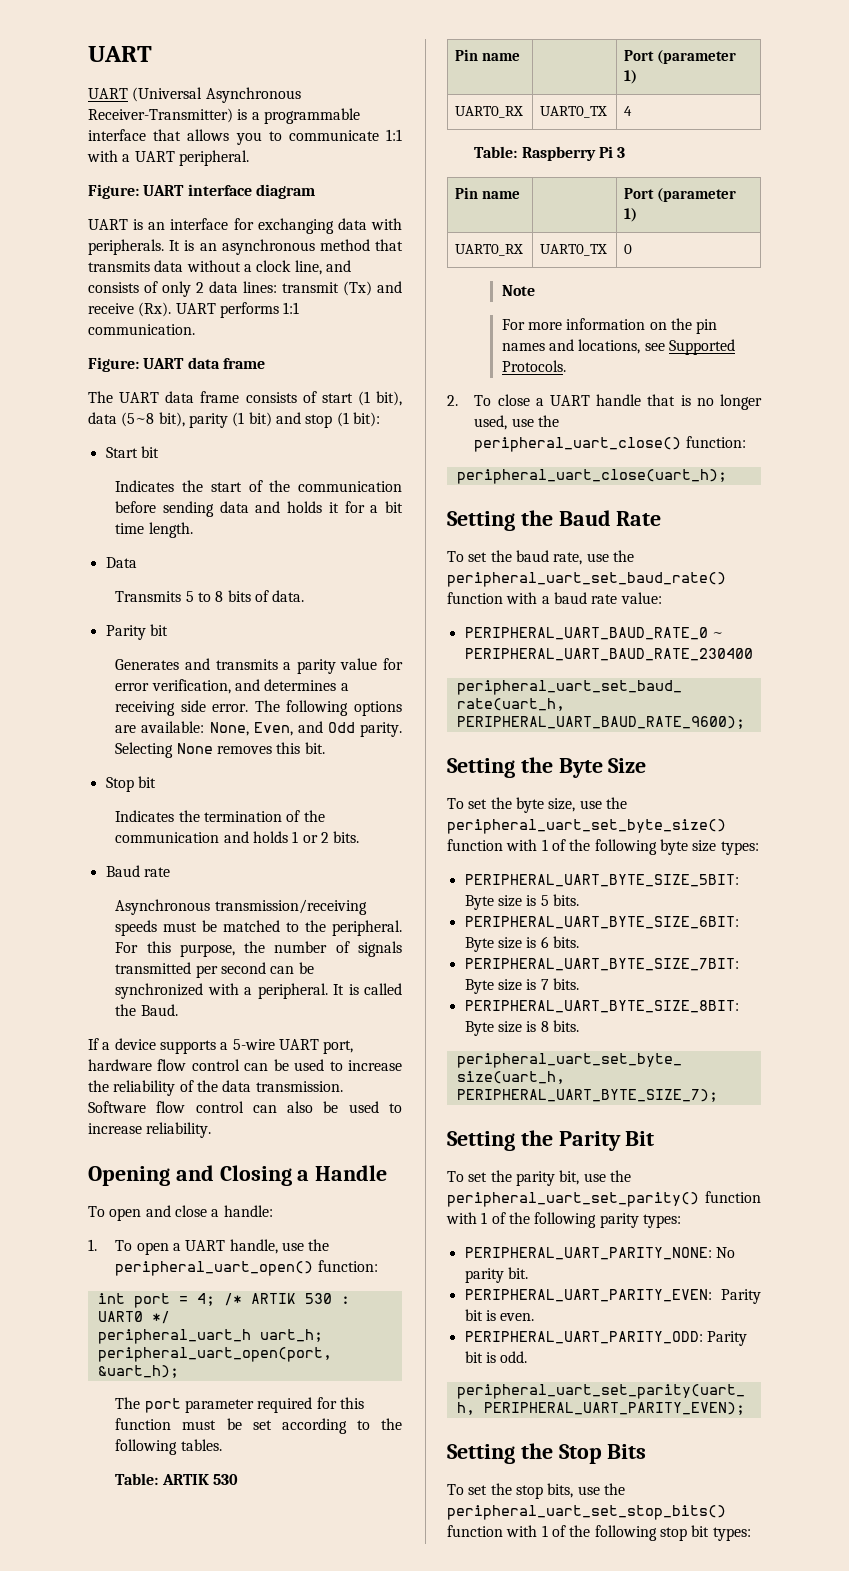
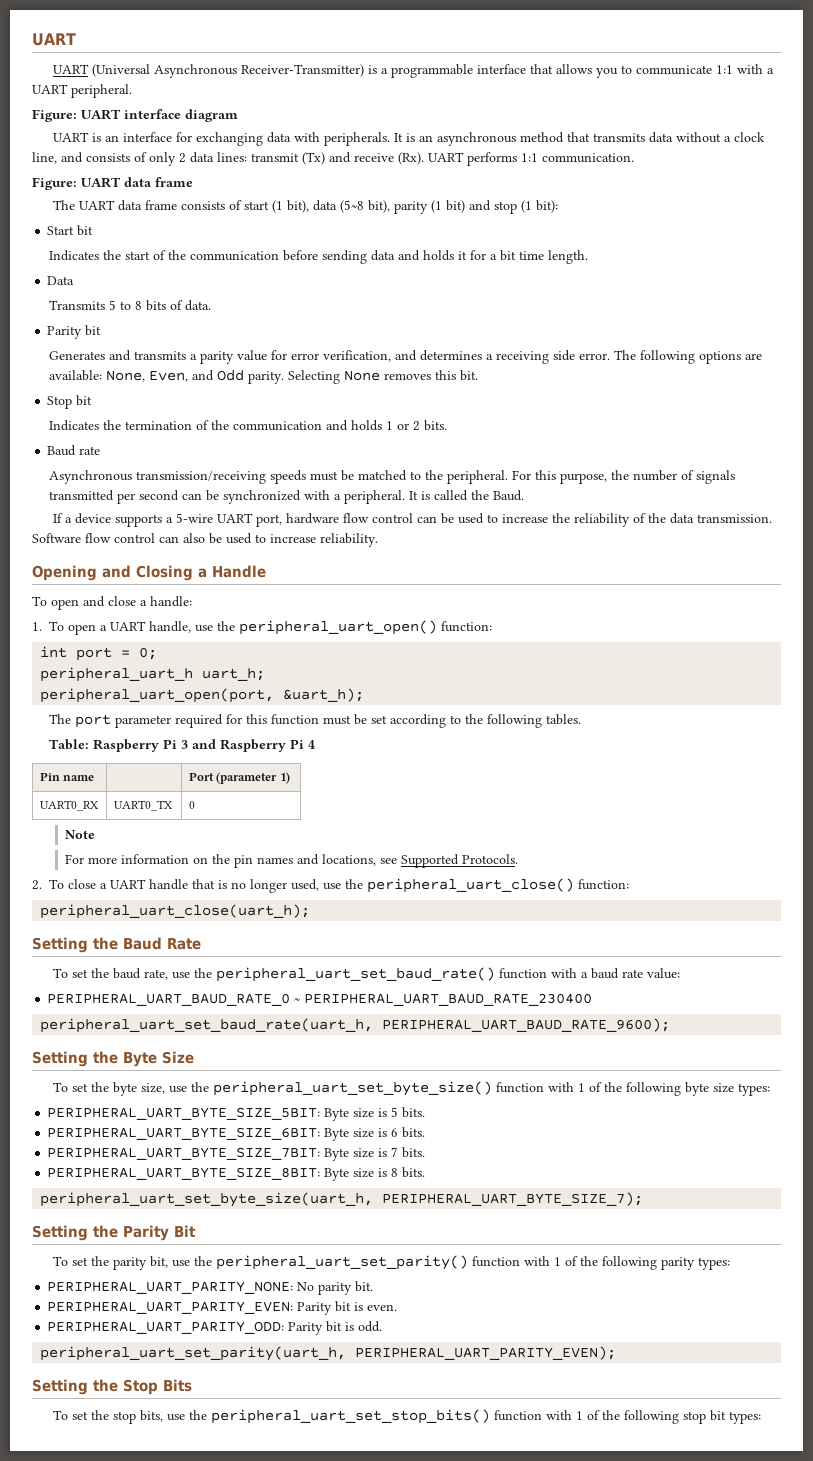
- int port = 4; /* ARTIK 530 : UART0 */
+ int port = 0;
- Table: ARTIK 530
- Pin name | | Port (parameter 1)
- UART0_RX | UART0_TX | 4
- Table: Raspberry Pi 3
+ Table: Raspberry Pi 3 and Raspberry Pi 4

